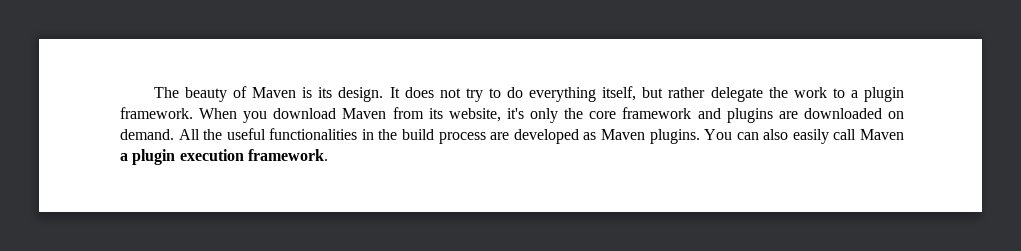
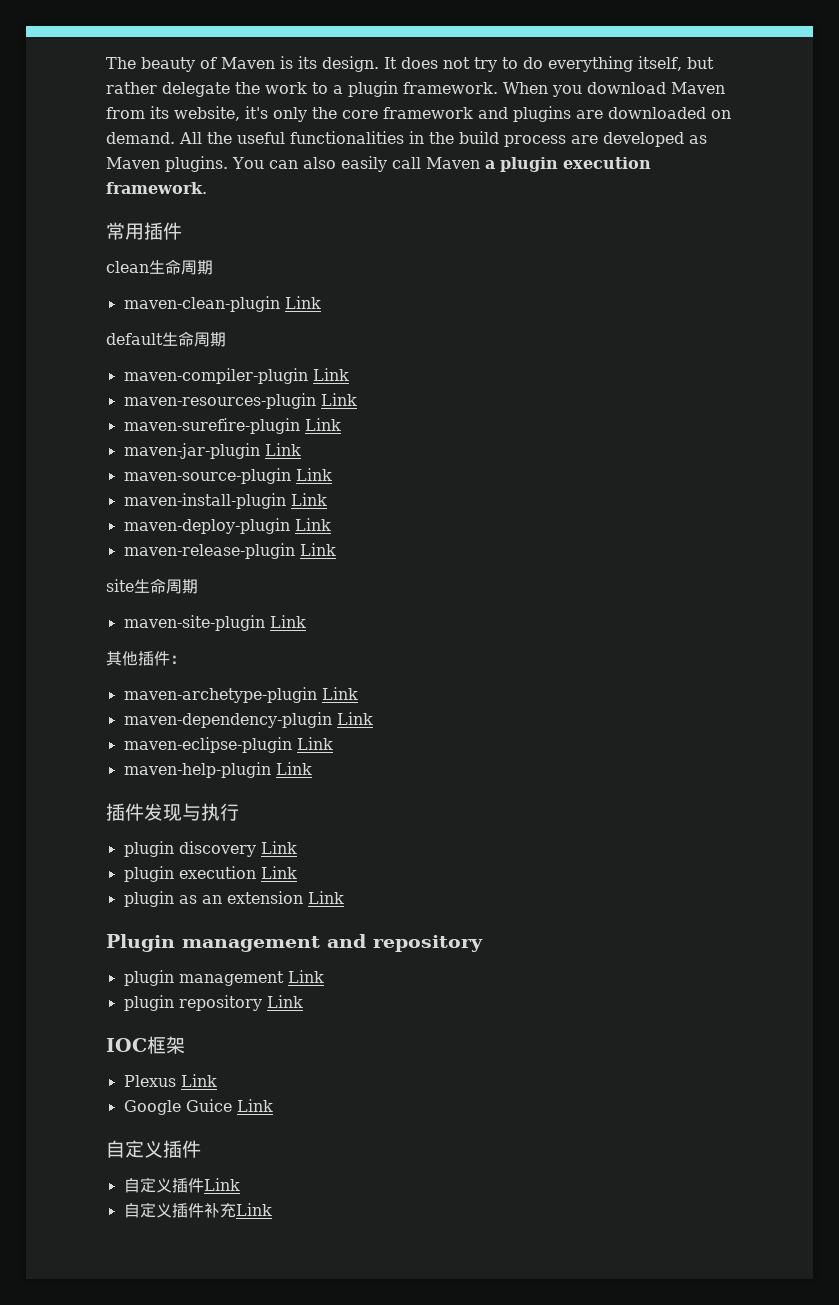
+ 常用插件
+ clean生命周期
+ maven-clean-plugin Link
+ default生命周期
+ maven-compiler-plugin Link
+ maven-resources-plugin Link
+ maven-surefire-plugin Link
+ maven-jar-plugin Link
+ maven-source-plugin Link
+ maven-install-plugin Link
+ maven-deploy-plugin Link
+ maven-release-plugin Link
+ site生命周期
+ maven-site-plugin Link
+ 其他插件：
+ maven-archetype-plugin Link
+ maven-dependency-plugin Link
+ maven-eclipse-plugin Link
+ maven-help-plugin Link
+ 插件发现与执行
+ plugin discovery Link
+ plugin execution Link
+ plugin as an extension Link
+ Plugin management and repository
+ plugin management Link
+ plugin repository Link
+ IOC框架
+ Plexus Link
+ Google Guice Link
+ 自定义插件
+ 自定义插件Link
+ 自定义插件补充Link

